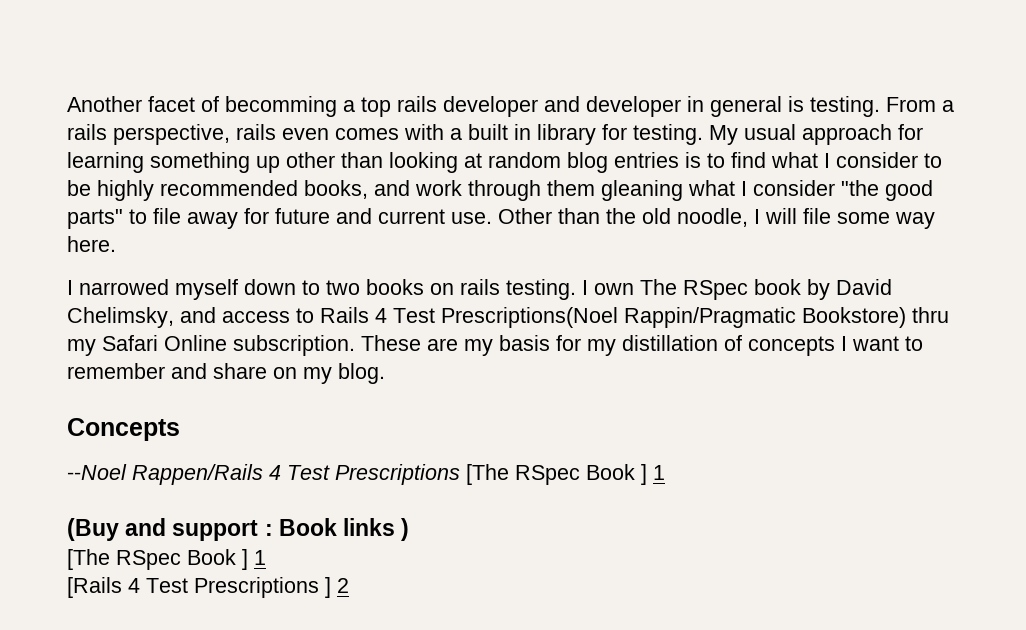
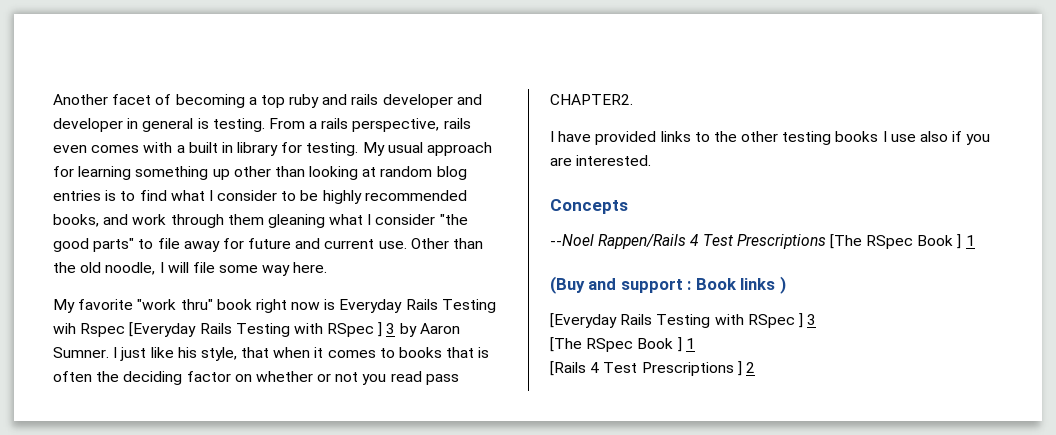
- Another facet of becomming a top rails developer and developer in general is testing.
+ Another facet of becoming a top ruby and rails developer and developer in general is testing.
- I narrowed myself down to two books on rails testing. I own The RSpec book by David Chelimsky, and access to Rails 4 Test Prescriptions(Noel Rappin/Pragmatic Bookstore) thru my Safari Online subscription. These are my basis for my distillation of concepts I want to remember and share on my blog.
+ My favorite "work thru" book right now is Everyday Rails Testing wih Rspec [Everyday Rails Testing with RSpec ] 3 by Aaron Sumner. I just like his style, that when it comes to books that is often the deciding factor on whether or not you read pass CHAPTER2.
+ I have provided links to the other testing books I use also if you are interested.
  (Buy and support : Book links )
+ [Everyday Rails Testing with RSpec ] 3

